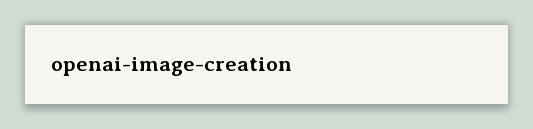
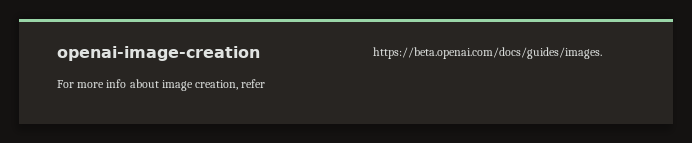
+ For more info about image creation, refer https://beta.openai.com/docs/guides/images.

